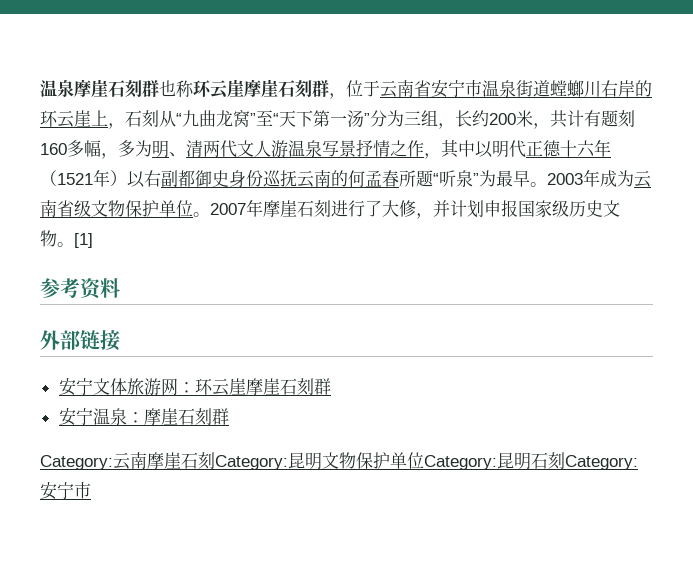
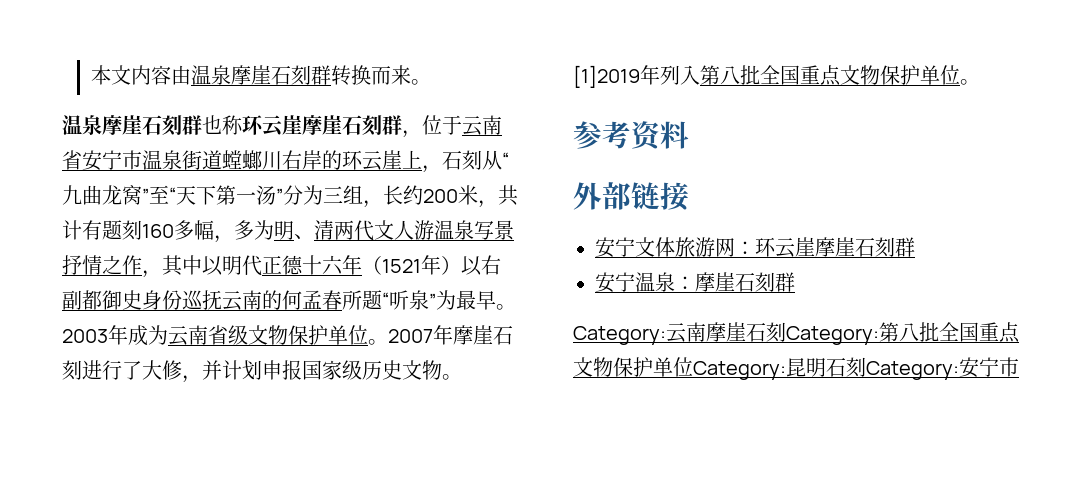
+ 本文内容由温泉摩崖石刻群转换而来。
- [1]
+ [1]2019年列入第八批全国重点文物保护单位。
- Category:云南摩崖石刻Category:昆明文物保护单位Category:昆明石刻Category:安宁市
+ Category:云南摩崖石刻Category:第八批全国重点文物保护单位Category:昆明石刻Category:安宁市

